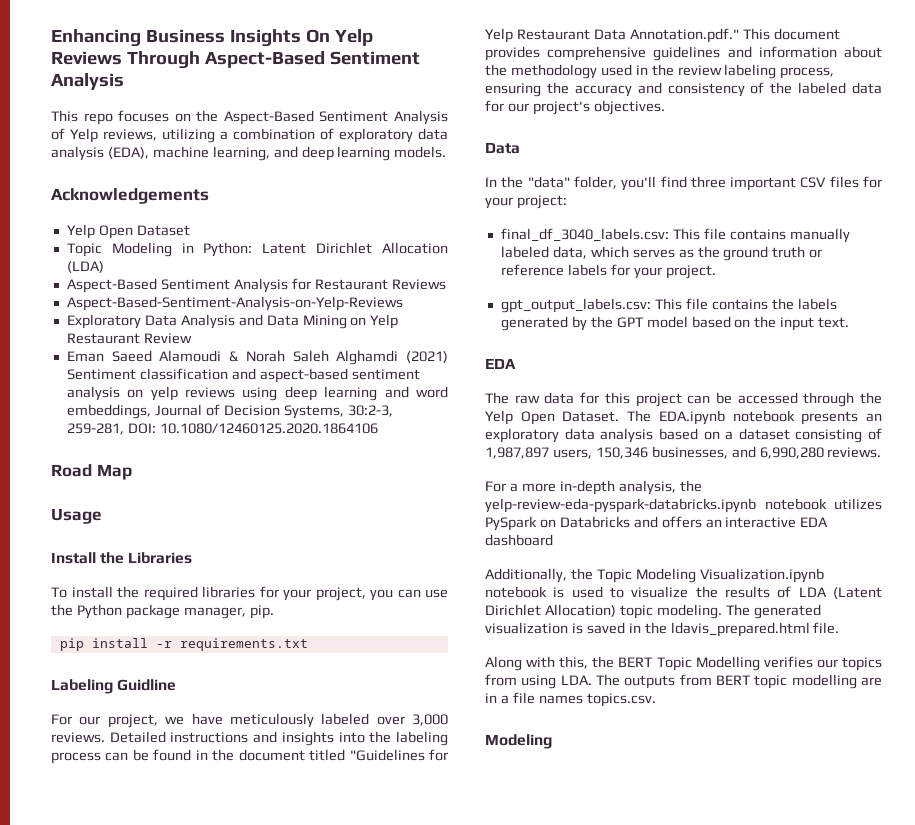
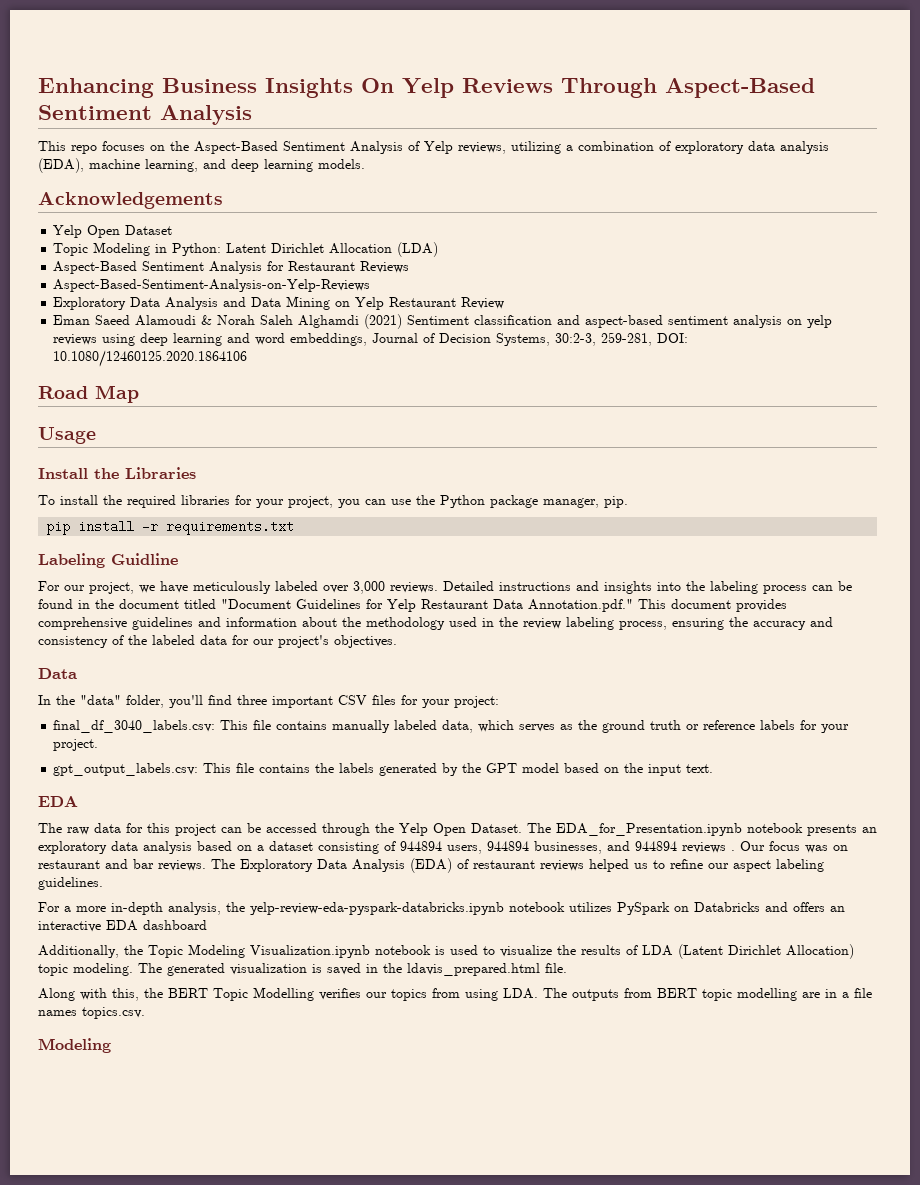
- Detailed instructions and insights into the labeling process can be found in the document titled "Guidelines for Yelp Restaurant Data Annotation.pdf." This document provides comprehensive guidelines and information about the methodology used in the review labeling process, ensuring the accuracy and consistency of the labeled data for our project's objectives.
+ Detailed instructions and insights into the labeling process can be found in the document titled "Document Guidelines for Yelp Restaurant Data Annotation.pdf." This document provides comprehensive guidelines and information about the methodology used in the review labeling process, ensuring the accuracy and consistency of the labeled data for our project's objectives.
- The EDA.ipynb notebook presents an exploratory data analysis based on a dataset consisting of 1,987,897 users, 150,346 businesses, and 6,990,280 reviews.
+ The EDA_for_Presentation.ipynb notebook presents an exploratory data analysis based on a dataset consisting of 944894 users, 944894 businesses, and 944894 reviews . Our focus was on restaurant and bar reviews. The Exploratory Data Analysis (EDA) of restaurant reviews helped us to refine our aspect labeling guidelines.

